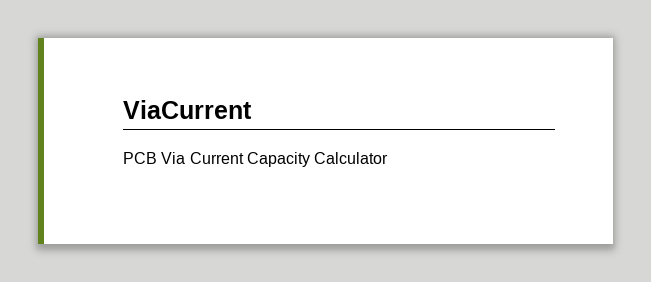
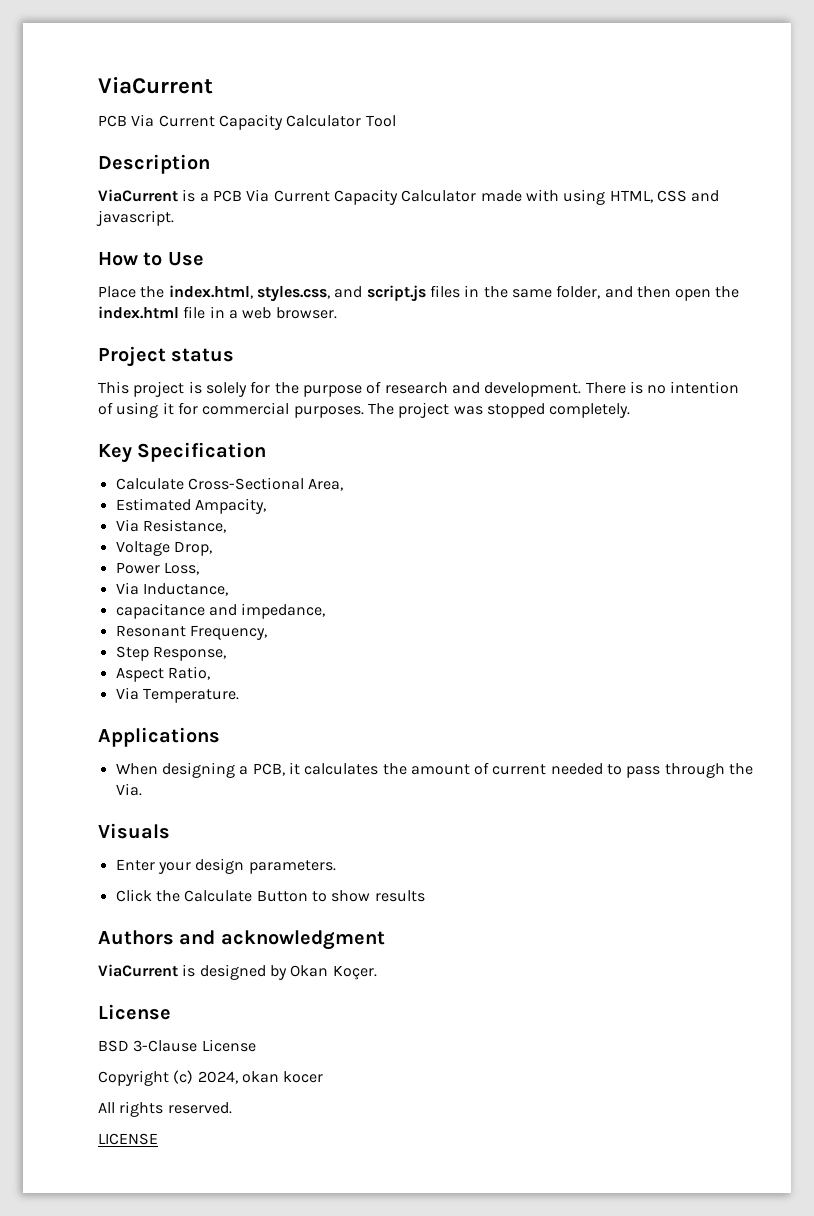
- PCB Via Current Capacity Calculator
+ PCB Via Current Capacity Calculator Tool
+ Description
+ ViaCurrent is a PCB Via Current Capacity Calculator made with using HTML, CSS and javascript.
+ How to Use
+ Place the index.html, styles.css, and script.js files in the same folder, and then open the index.html file in a web browser.
+ Project status
+ This project is solely for the purpose of research and development. There is no intention of using it for commercial purposes. The project was stopped completely.
+ Key Specification
+ Calculate Cross-Sectional Area,
+ Estimated Ampacity,
+ Via Resistance,
+ Voltage Drop,
+ Power Loss,
+ Via Inductance,
+ capacitance and impedance,
+ Resonant Frequency,
+ Step Response,
+ Aspect Ratio,
+ Via Temperature.
+ Applications
+ When designing a PCB, it calculates the amount of current needed to pass through the Via.
+ Visuals
+ Enter your design parameters.
+ Click the Calculate Button to show results
+ Authors and acknowledgment
+ ViaCurrent is designed by Okan Koçer.
+ License
+ BSD 3-Clause License
+ Copyright (c) 2024, okan kocer
+ All rights reserved.
+ LICENSE

